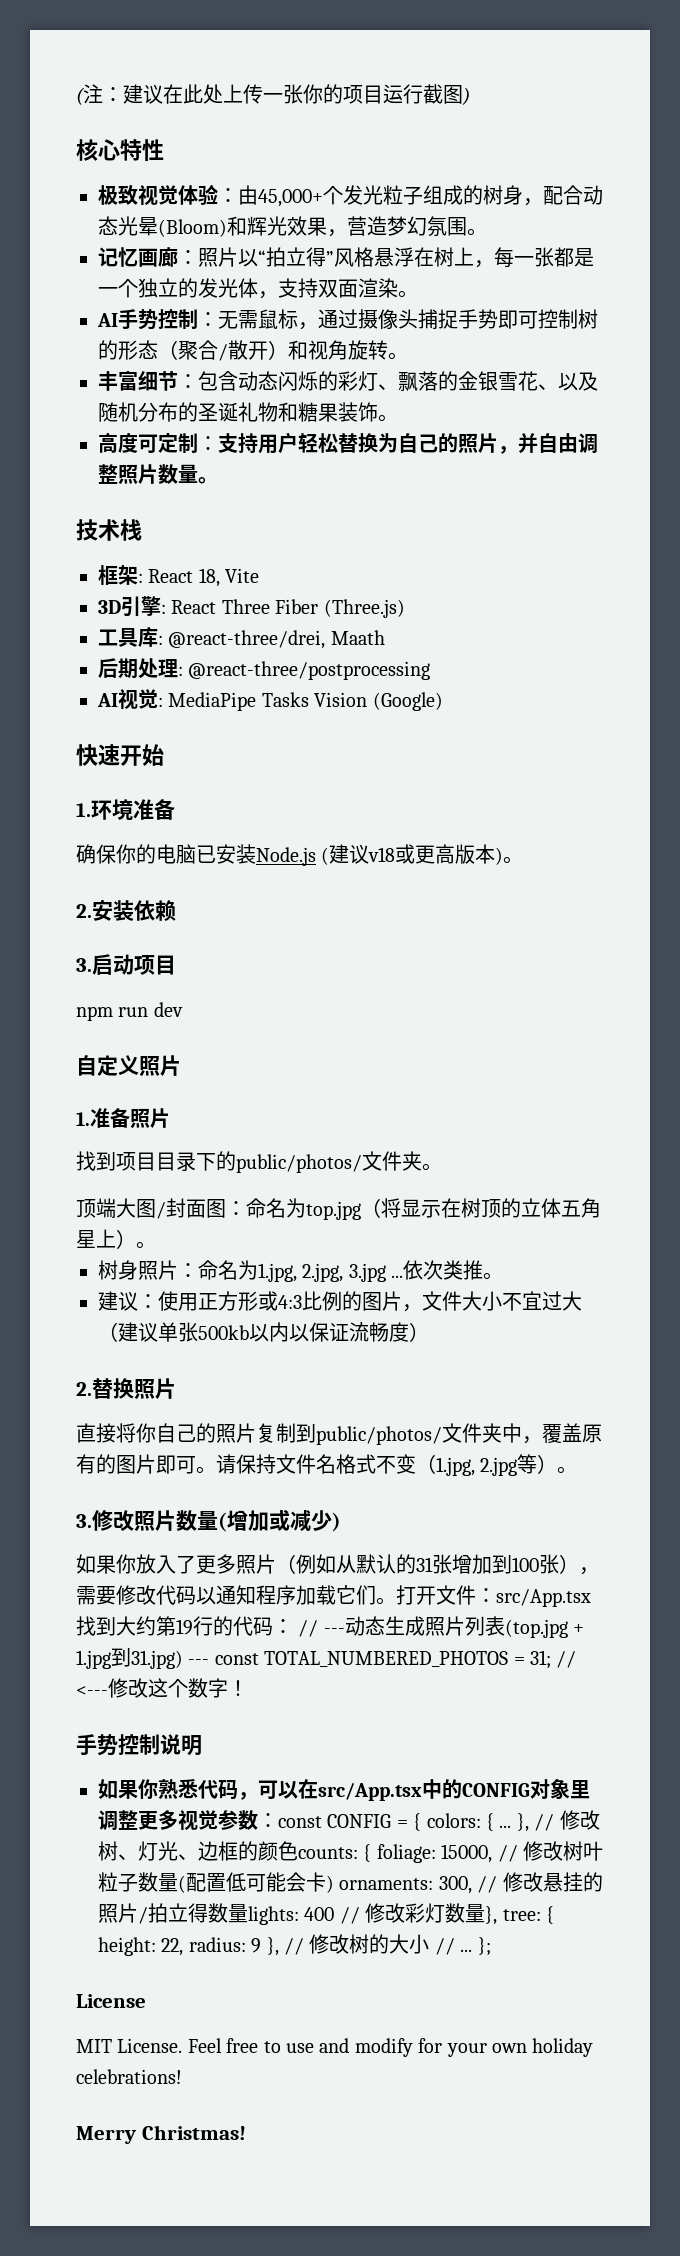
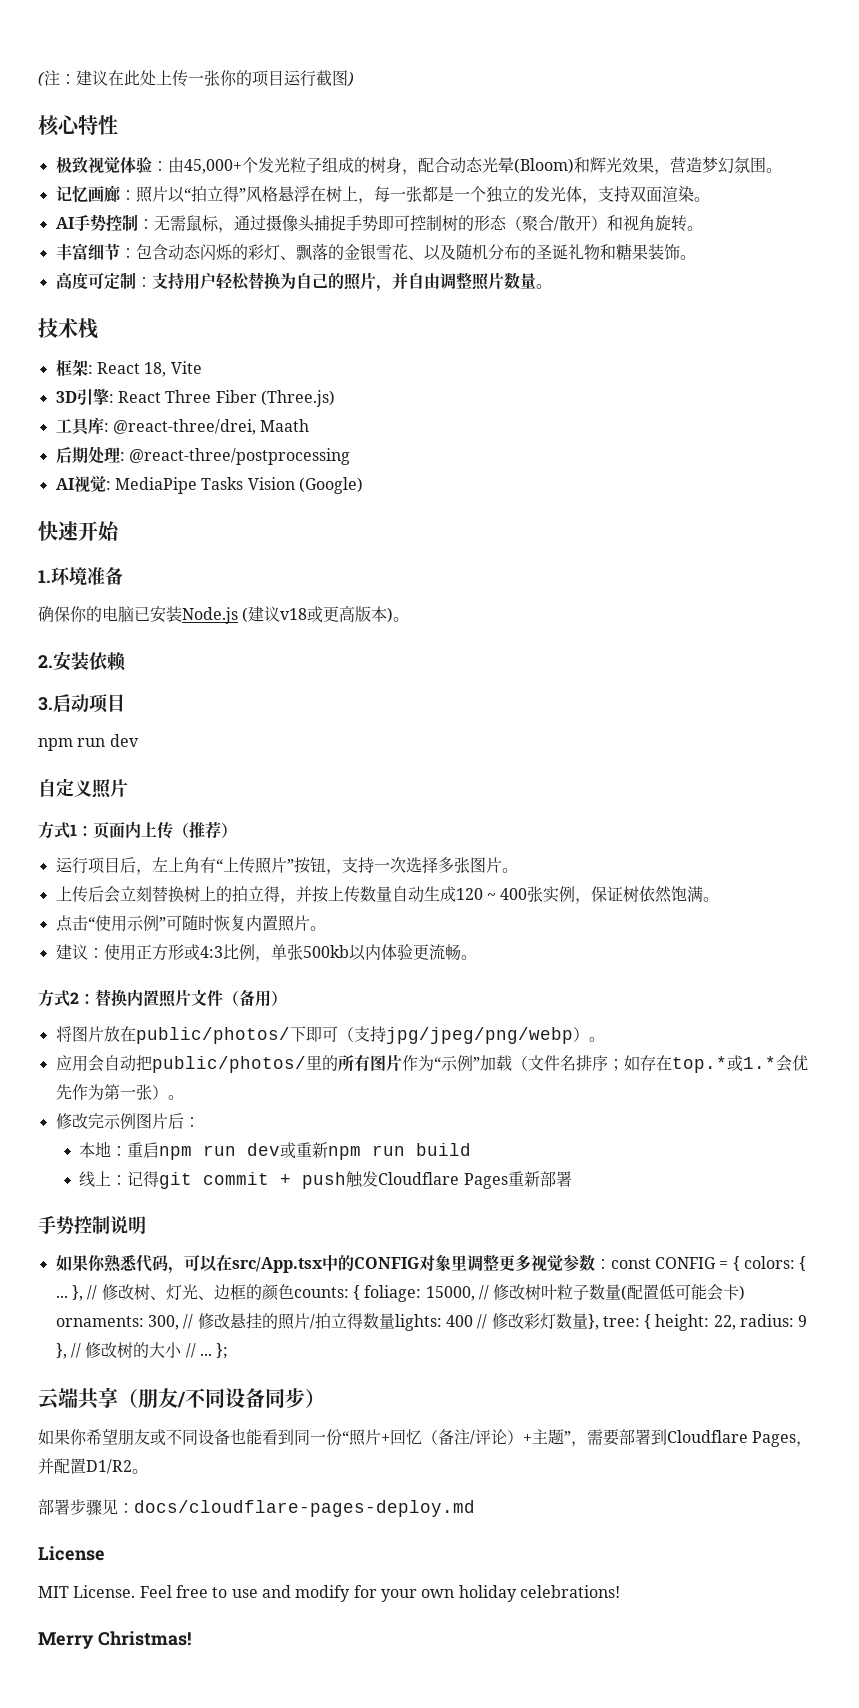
- 1.准备照片
- 找到项目目录下的public/photos/文件夹。
- 顶端大图/封面图：命名为top.jpg（将显示在树顶的立体五角星上）。
- 树身照片：命名为1.jpg, 2.jpg, 3.jpg ...依次类推。
+ 方式1：页面内上传（推荐）
+ 运行项目后，左上角有“上传照片”按钮，支持一次选择多张图片。
+ 上传后会立刻替换树上的拍立得，并按上传数量自动生成120 ~ 400张实例，保证树依然饱满。
+ 点击“使用示例”可随时恢复内置照片。
- 建议：使用正方形或4:3比例的图片，文件大小不宜过大（建议单张500kb以内以保证流畅度）
- 2.替换照片
- 直接将你自己的照片复制到public/photos/文件夹中，覆盖原有的图片即可。请保持文件名格式不变（1.jpg, 2.jpg等）。
- 3.修改照片数量(增加或减少)
- 如果你放入了更多照片（例如从默认的31张增加到100张），需要修改代码以通知程序加载它们。打开文件：src/App.tsx找到大约第19行的代码： // ---动态生成照片列表(top.jpg + 1.jpg到31.jpg) --- const TOTAL_NUMBERED_PHOTOS = 31; // <---修改这个数字！
+ 建议：使用正方形或4:3比例，单张500kb以内体验更流畅。
+ 方式2：替换内置照片文件（备用）
+ 将图片放在public/photos/下即可（支持jpg/jpeg/png/webp）。
+ 应用会自动把public/photos/里的所有图片作为“示例”加载（文件名排序；如存在top.*或1.*会优先作为第一张）。
+ 修改完示例图片后：
+ 本地：重启npm run dev或重新npm run build
+ 线上：记得git commit + push触发Cloudflare Pages重新部署
+ 云端共享（朋友/不同设备同步）
+ 如果你希望朋友或不同设备也能看到同一份“照片+回忆（备注/评论）+主题”，需要部署到Cloudflare Pages，并配置D1/R2。
+ 部署步骤见：docs/cloudflare-pages-deploy.md

